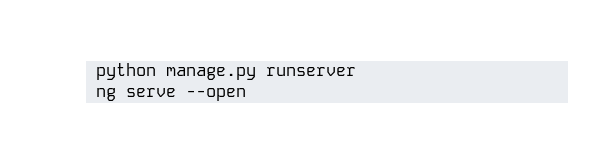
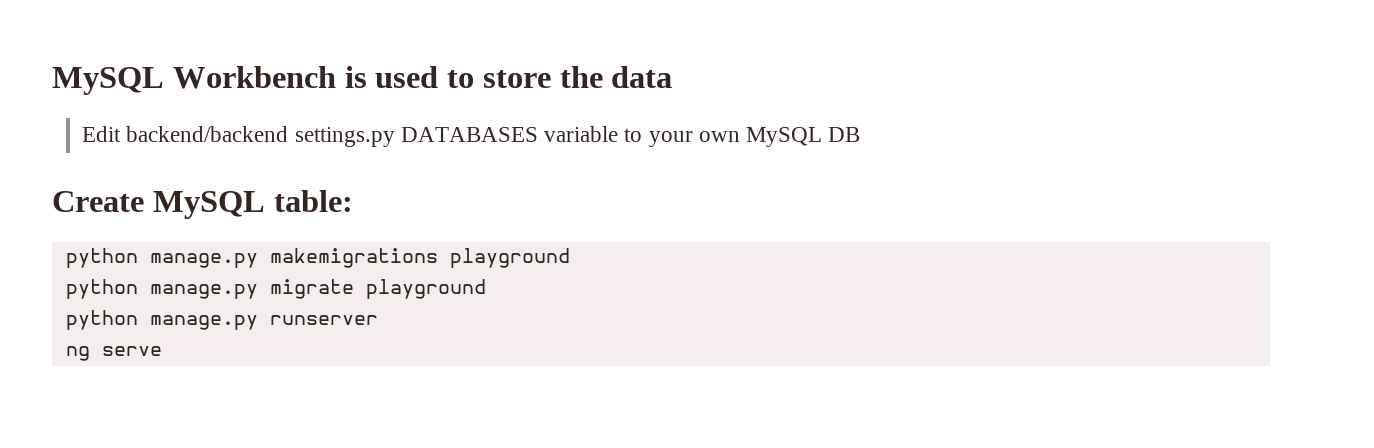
+ MySQL Workbench is used to store the data
+ Edit backend/backend settings.py DATABASES variable to your own MySQL DB
+ Create MySQL table:
+ python manage.py makemigrations playground
+ python manage.py migrate playground
- ng serve --open
+ ng serve

